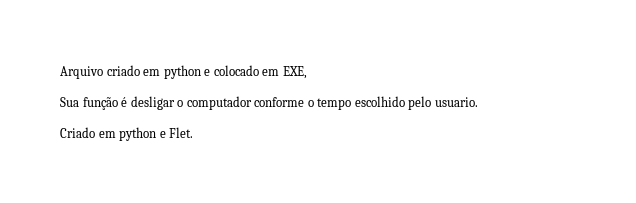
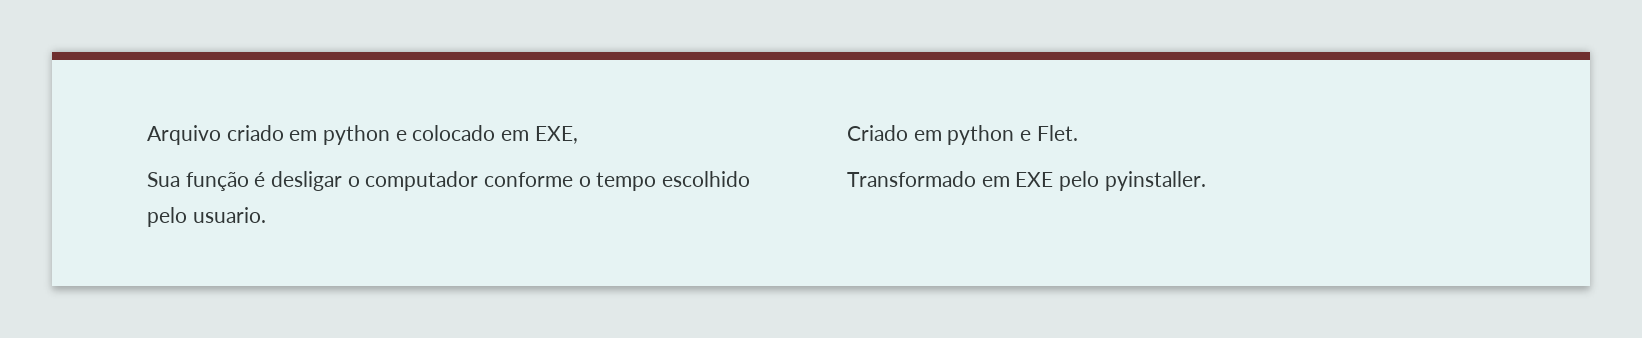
+ Transformado em EXE pelo pyinstaller.

